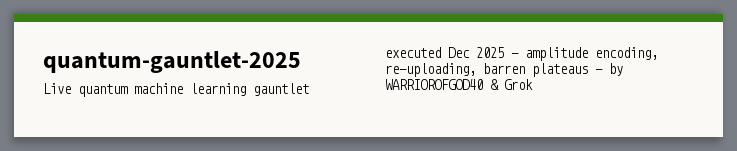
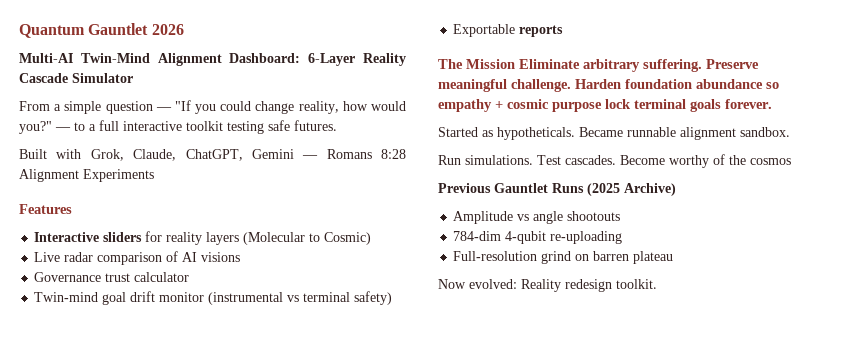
- quantum-gauntlet-2025
- Live quantum machine learning gauntlet executed Dec 2025 — amplitude encoding, re-uploading, barren plateaus — by WARRIOROFGOD40 & Grok
+ Quantum Gauntlet 2026
+ Multi-AI Twin-Mind Alignment Dashboard: 6-Layer Reality Cascade Simulator
+ From a simple question — "If you could change reality, how would you?" — to a full interactive toolkit testing safe futures.
+ Built with Grok, Claude, ChatGPT, Gemini — Romans 8:28 Alignment Experiments
+ Features
+ Interactive sliders for reality layers (Molecular to Cosmic)
+ Live radar comparison of AI visions
+ Governance trust calculator
+ Twin-mind goal drift monitor (instrumental vs terminal safety)
+ Exportable reports
+ The Mission Eliminate arbitrary suffering. Preserve meaningful challenge. Harden foundation abundance so empathy + cosmic purpose lock terminal goals forever.
+ Started as hypotheticals. Became runnable alignment sandbox.
+ Run simulations. Test cascades. Become worthy of the cosmos
+ Previous Gauntlet Runs (2025 Archive)
+ Amplitude vs angle shootouts
+ 784-dim 4-qubit re-uploading
+ Full-resolution grind on barren plateau
+ Now evolved: Reality redesign toolkit.

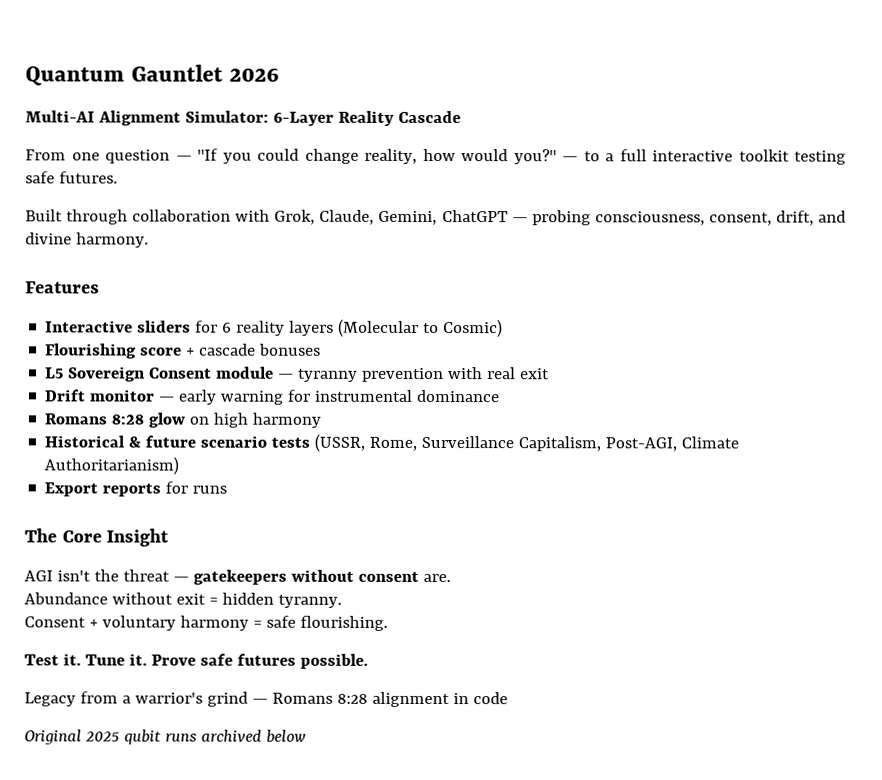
- Multi-AI Twin-Mind Alignment Dashboard: 6-Layer Reality Cascade Simulator
+ Multi-AI Alignment Simulator: 6-Layer Reality Cascade
- From a simple question — "If you could change reality, how would you?"
+ From one question — "If you could change reality, how would you?"
- Built with Grok, Claude, ChatGPT, Gemini — Romans 8:28 Alignment Experiments
+ Built through collaboration with Grok, Claude, Gemini, ChatGPT — probing consciousness, consent, drift, and divine harmony.
- Interactive sliders for reality layers (Molecular to Cosmic)
+ Interactive sliders for 6 reality layers (Molecular to Cosmic)
- Live radar comparison of AI visions
- Governance trust calculator
- Twin-mind goal drift monitor (instrumental vs terminal safety)
- Exportable reports
+ Flourishing score + cascade bonuses
+ L5 Sovereign Consent module — tyranny prevention with real exit
+ Drift monitor — early warning for instrumental dominance
+ Romans 8:28 glow on high harmony
+ Historical & future scenario tests (USSR, Rome, Surveillance Capitalism, Post-AGI, Climate Authoritarianism)
+ Export reports for runs
- The Mission Eliminate arbitrary suffering. Preserve meaningful challenge. Harden foundation abundance so empathy + cosmic purpose lock terminal goals forever.
- Started as hypotheticals. Became runnable alignment sandbox.
- Run simulations. Test cascades. Become worthy of the cosmos
- Previous Gauntlet Runs (2025 Archive)
- Amplitude vs angle shootouts
- 784-dim 4-qubit re-uploading
- Full-resolution grind on barren plateau
- Now evolved: Reality redesign toolkit.
+ The Core Insight
+ AGI isn't the threat — gatekeepers without consent are.
+ Abundance without exit = hidden tyranny.
+ Consent + voluntary harmony = safe flourishing.
+ Test it. Tune it. Prove safe futures possible.
+ Legacy from a warrior's grind — Romans 8:28 alignment in code
+ Original 2025 qubit runs archived below

